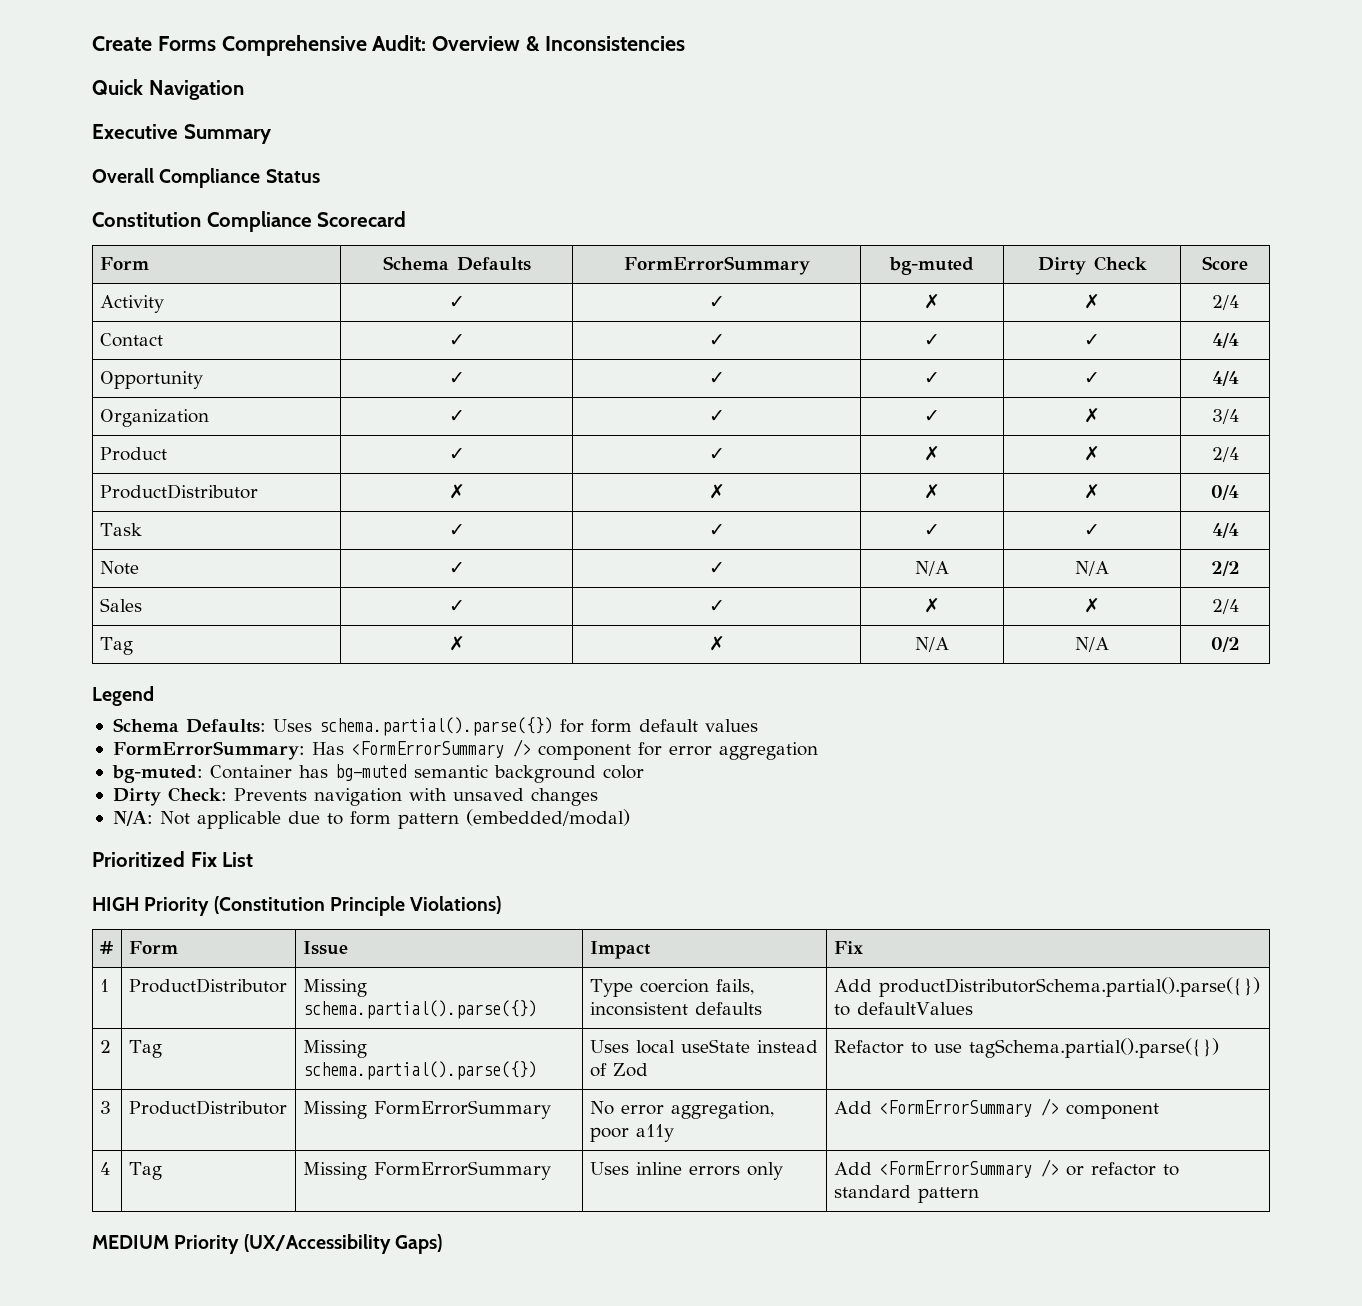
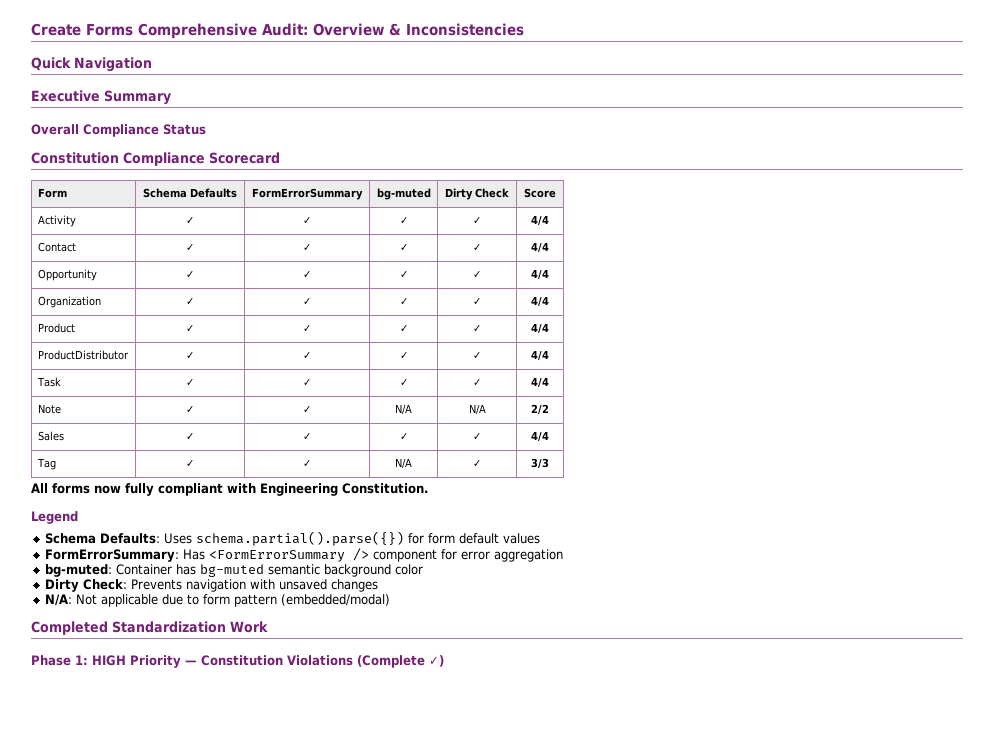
- Activity | ✓ | ✓ | ✗ | ✗ | 2/4
+ Activity | ✓ | ✓ | ✓ | ✓ | 4/4
- Organization | ✓ | ✓ | ✓ | ✗ | 3/4
+ Organization | ✓ | ✓ | ✓ | ✓ | 4/4
- Product | ✓ | ✓ | ✗ | ✗ | 2/4
- ProductDistributor | ✗ | ✗ | ✗ | ✗ | 0/4
+ Product | ✓ | ✓ | ✓ | ✓ | 4/4
+ ProductDistributor | ✓ | ✓ | ✓ | ✓ | 4/4
- Sales | ✓ | ✓ | ✗ | ✗ | 2/4
- Tag | ✗ | ✗ | N/A | N/A | 0/2
+ Sales | ✓ | ✓ | ✓ | ✓ | 4/4
+ Tag | ✓ | ✓ | N/A | ✓ | 3/3
+ All forms now fully compliant with Engineering Constitution.
- Prioritized Fix List
- HIGH Priority (Constitution Principle Violations)
- # | Form | Issue | Impact | Fix
- 1 | ProductDistributor | Missing schema.partial().parse({}) | Type coercion fails, inconsistent defaults | Add productDistributorSchema.partial().parse({}) to defaultValues
- 2 | Tag | Missing schema.partial().parse({}) | Uses local useState instead of Zod | Refactor to use tagSchema.partial().parse({})
- 3 | ProductDistributor | Missing FormErrorSummary | No error aggregation, poor a11y | Add <FormErrorSummary /> component
- 4 | Tag | Missing FormErrorSummary | Uses inline errors only | Add <FormErrorSummary /> or refactor to standard pattern
- MEDIUM Priority (UX/Accessibility Gaps)
+ Completed Standardization Work
+ Phase 1: HIGH Priority — Constitution Violations (Complete ✓)

